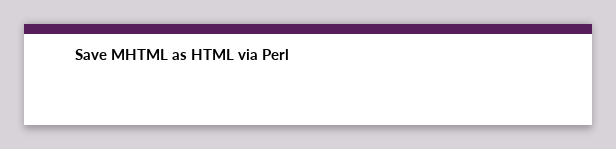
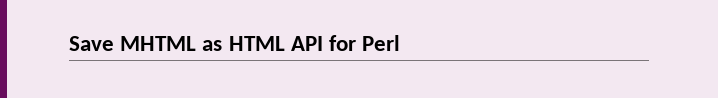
- Save MHTML as HTML via Perl
+ Save MHTML as HTML API for Perl

